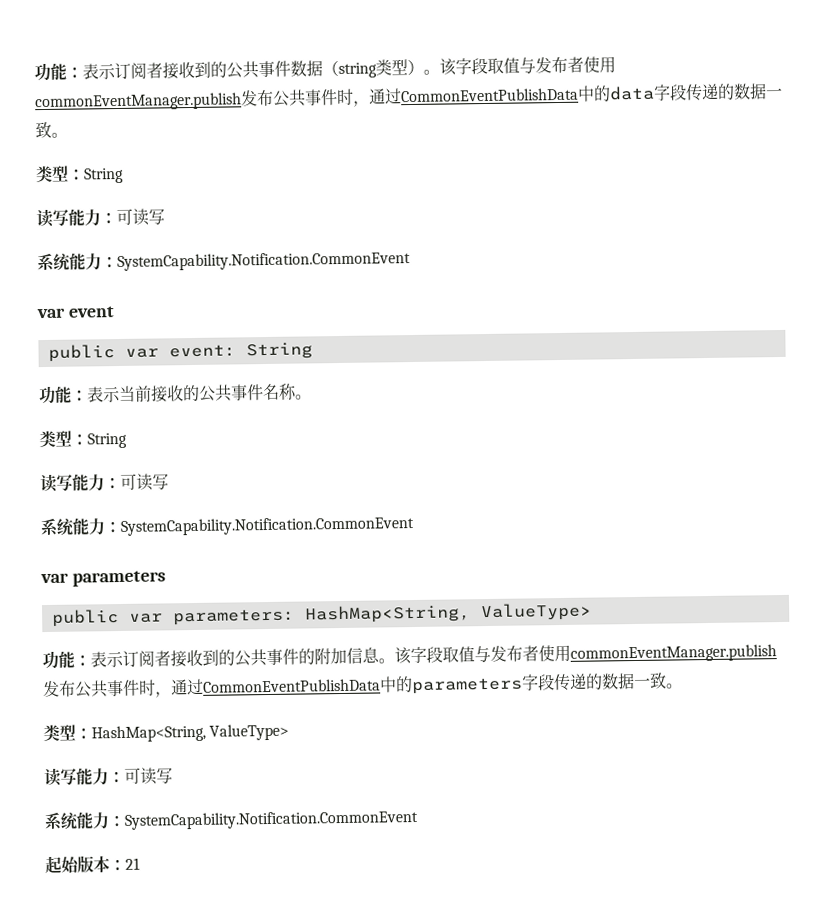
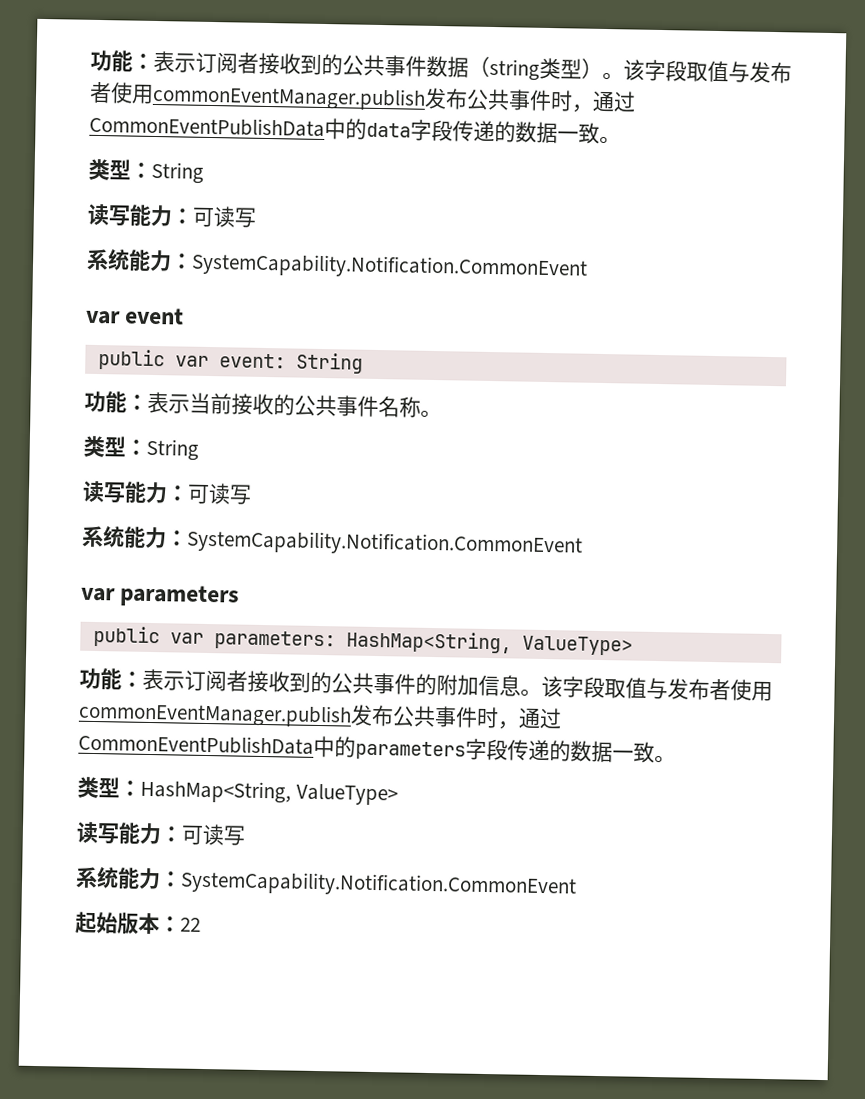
- 起始版本：21
+ 起始版本：22

